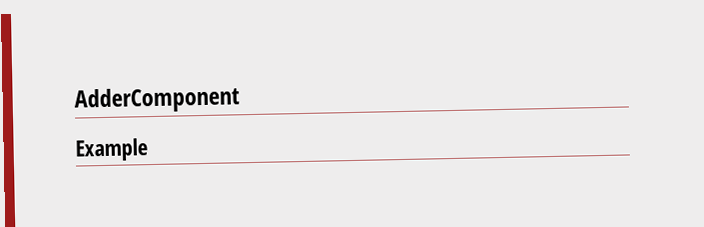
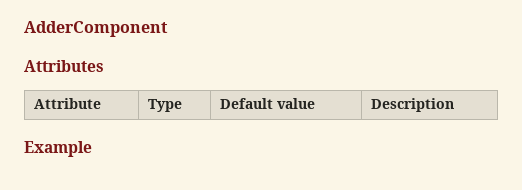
+ Attributes
+ Attribute | Type | Default value | Description

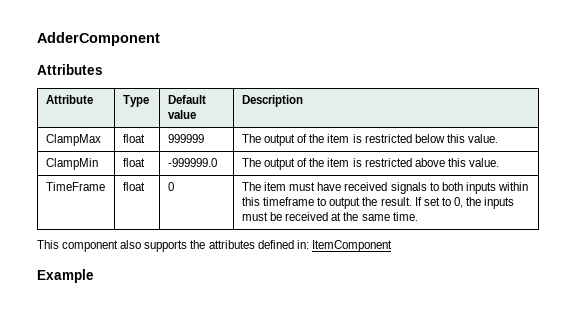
+ ClampMax | float | 999999 | The output of the item is restricted below this value.
+ ClampMin | float | -999999.0 | The output of the item is restricted above this value.
+ TimeFrame | float | 0 | The item must have received signals to both inputs within this timeframe to output the result. If set to 0, the inputs must be received at the same time.
+ This component also supports the attributes defined in: ItemComponent

